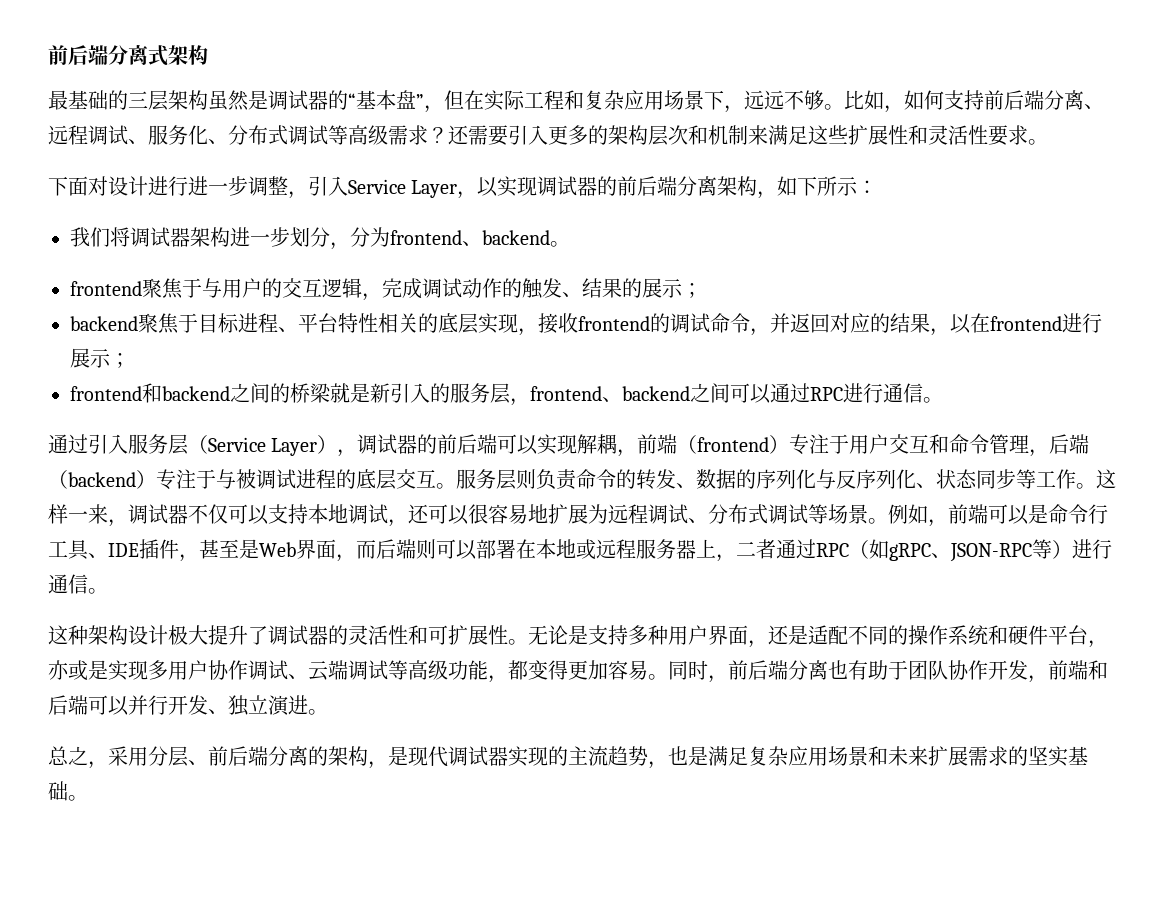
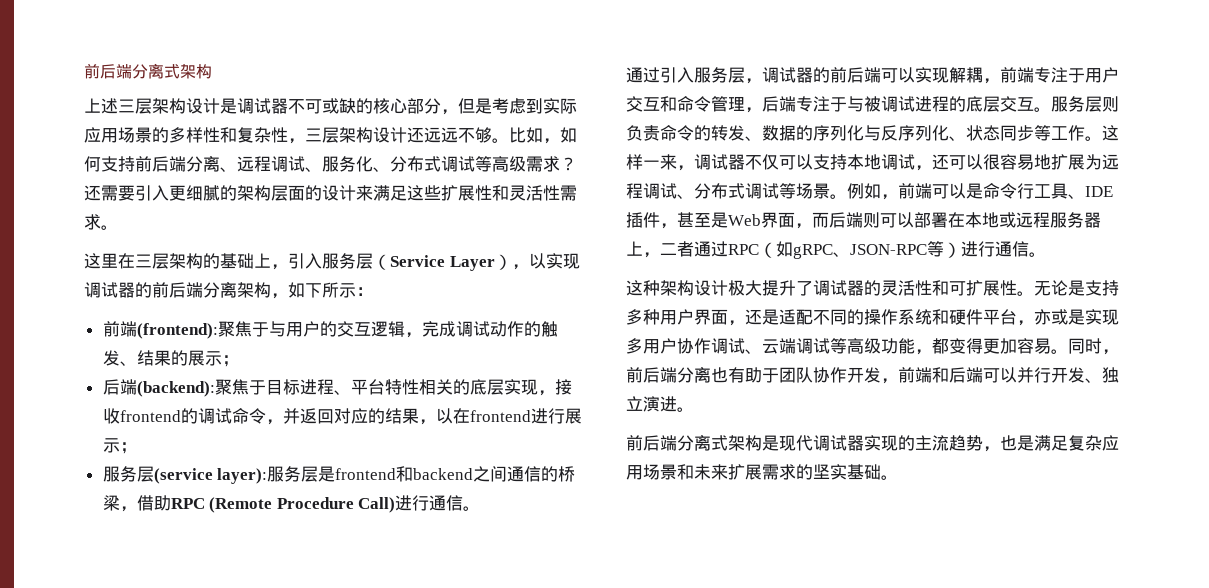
- 最基础的三层架构虽然是调试器的“基本盘”，但在实际工程和复杂应用场景下，远远不够。
+ 上述三层架构设计是调试器不可或缺的核心部分，但是考虑到实际应用场景的多样性和复杂性，三层架构设计还远远不够。
- 还需要引入更多的架构层次和机制来满足这些扩展性和灵活性要求。
+ 还需要引入更细腻的架构层面的设计来满足这些扩展性和灵活性需求。
- 下面对设计进行进一步调整，引入Service Layer，以实现调试器的前后端分离架构，如下所示：
+ 这里在三层架构的基础上，引入服务层（Service Layer），以实现调试器的前后端分离架构，如下所示：
- 我们将调试器架构进一步划分，分为frontend、backend。
- frontend聚焦于与用户的交互逻辑，完成调试动作的触发、结果的展示；
+ 前端(frontend):聚焦于与用户的交互逻辑，完成调试动作的触发、结果的展示；
- backend聚焦于目标进程、平台特性相关的底层实现，接收frontend的调试命令，并返回对应的结果，以在frontend进行展示；
+ 后端(backend):聚焦于目标进程、平台特性相关的底层实现，接收frontend的调试命令，并返回对应的结果，以在frontend进行展示；
- frontend和backend之间的桥梁就是新引入的服务层，frontend、backend之间可以通过RPC进行通信。
+ 服务层(service layer):服务层是frontend和backend之间通信的桥梁，借助RPC (Remote Procedure Call)进行通信。
- 通过引入服务层（Service Layer），调试器的前后端可以实现解耦，前端（frontend）专注于用户交互和命令管理，后端（backend）专注于与被调试进程的底层交互。
+ 通过引入服务层，调试器的前后端可以实现解耦，前端专注于用户交互和命令管理，后端专注于与被调试进程的底层交互。
- 总之，采用分层、前后端分离的架构，是现代调试器实现的主流趋势，也是满足复杂应用场景和未来扩展需求的坚实基础。
+ 前后端分离式架构是现代调试器实现的主流趋势，也是满足复杂应用场景和未来扩展需求的坚实基础。

